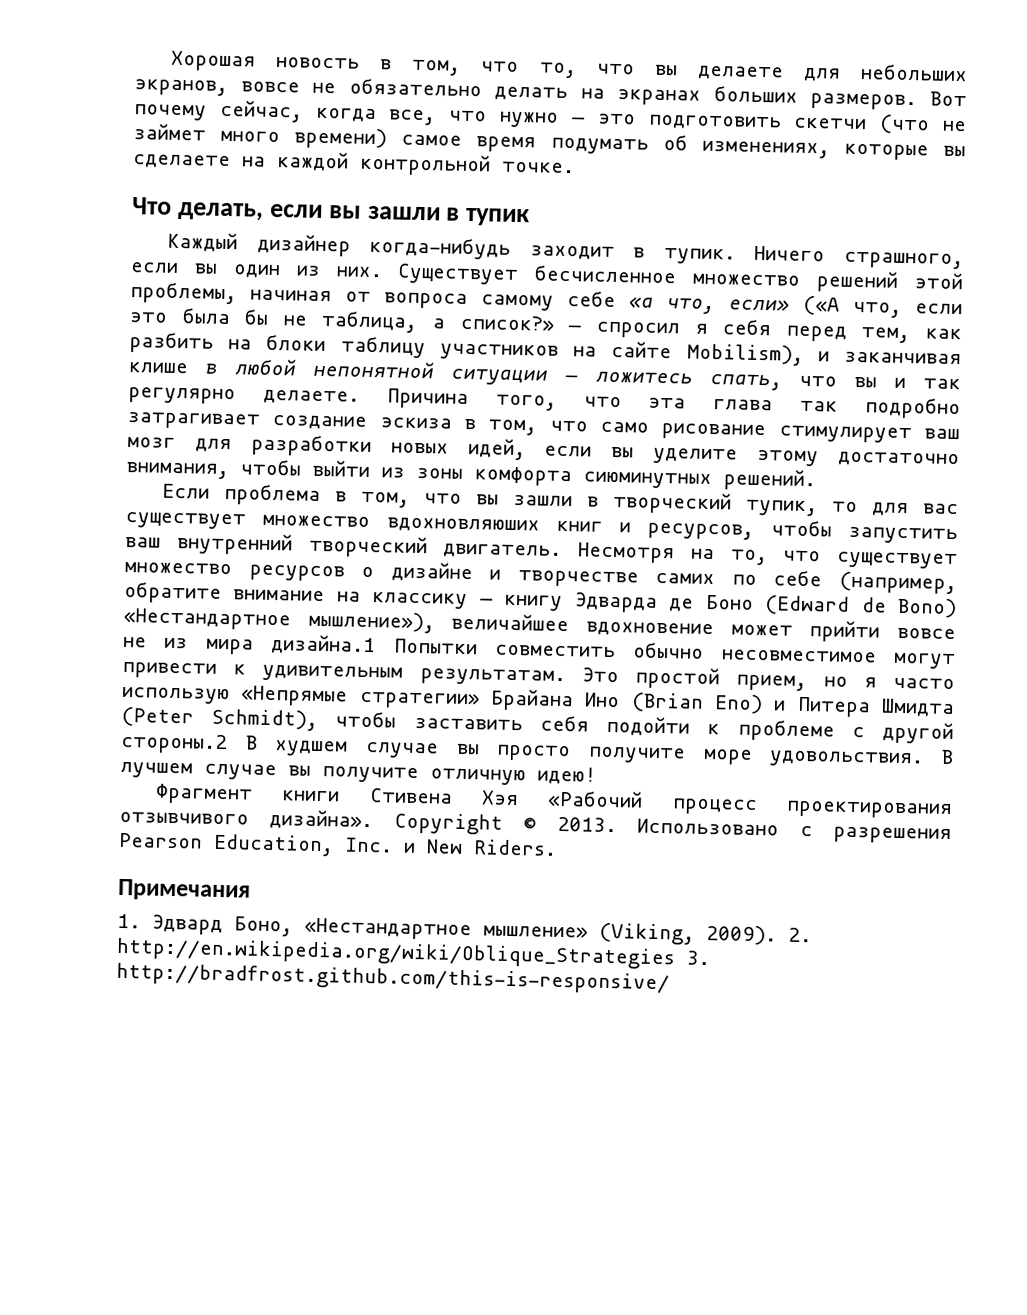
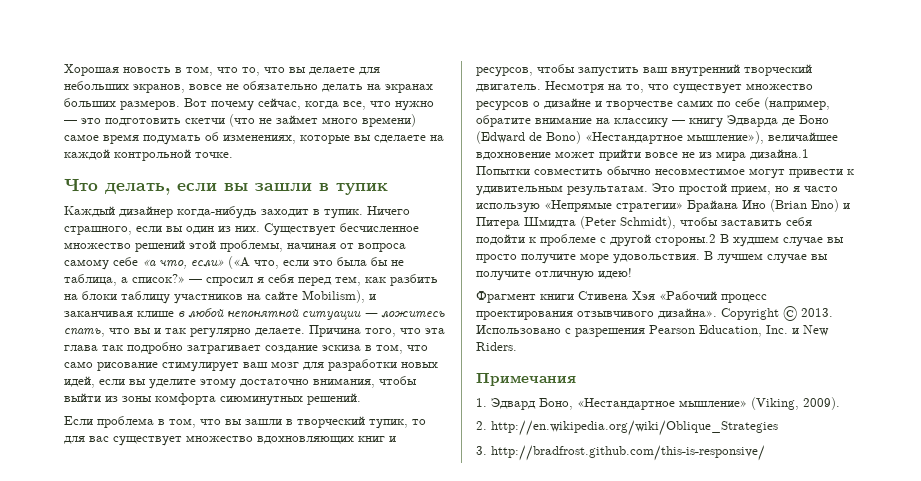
- Если проблема в том, что вы зашли в творческий тупик, то для вас существует множество вдохновляюших книг и ресурсов, чтобы запустить ваш внутренний творческий двигатель.
+ Если проблема в том, что вы зашли в творческий тупик, то для вас существует множество вдохновляющих книг и ресурсов, чтобы запустить ваш внутренний творческий двигатель.
- 1. Эдвард Боно, «Нестандартное мышление» (Viking, 2009). 2. http://en.wikipedia.org/wiki/Oblique_Strategies 3. http://bradfrost.github.com/this-is-responsive/
+ 1. Эдвард Боно, «Нестандартное мышление» (Viking, 2009).
+ 2. http://en.wikipedia.org/wiki/Oblique_Strategies
+ 3. http://bradfrost.github.com/this-is-responsive/

